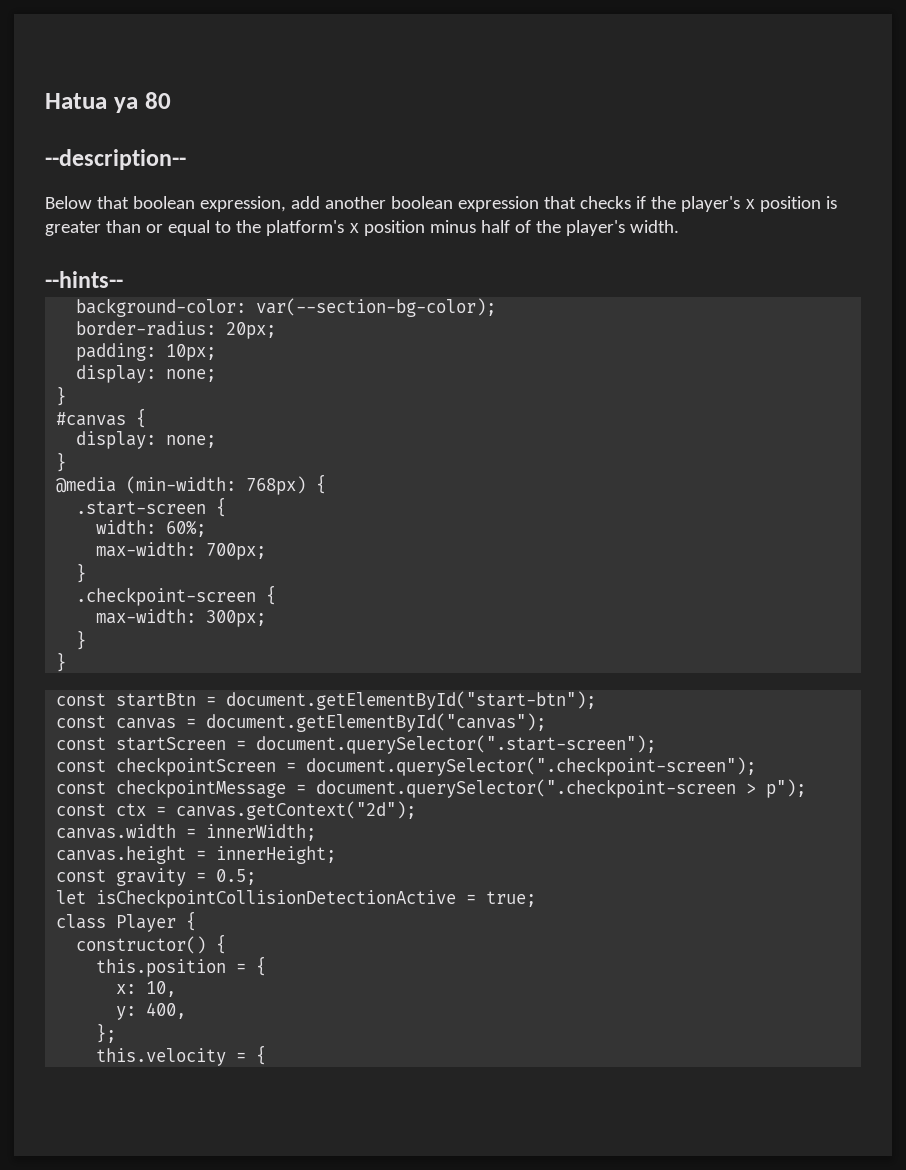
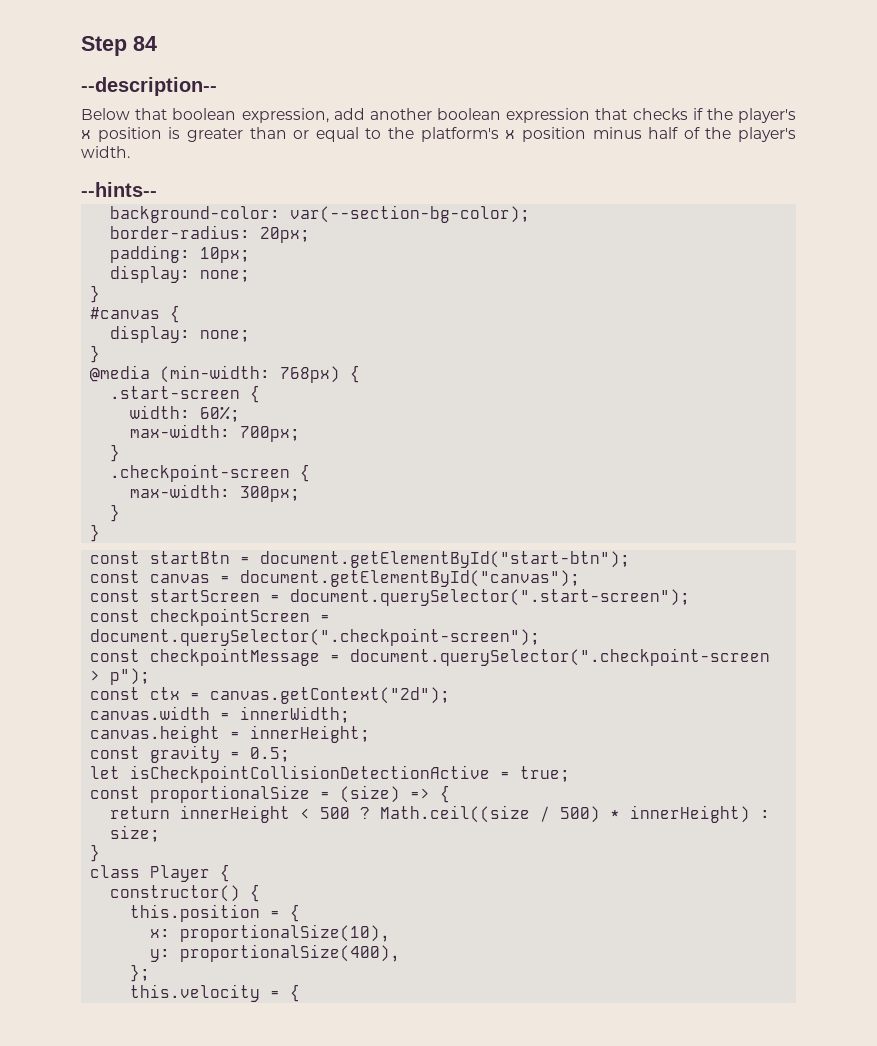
- Hatua ya 80
+ Step 84
+ const proportionalSize = (size) => {
+ return innerHeight < 500 ? Math.ceil((size / 500) * innerHeight) : size;
+ }
- x: 10,
+ x: proportionalSize(10),
- y: 400,
+ y: proportionalSize(400),

